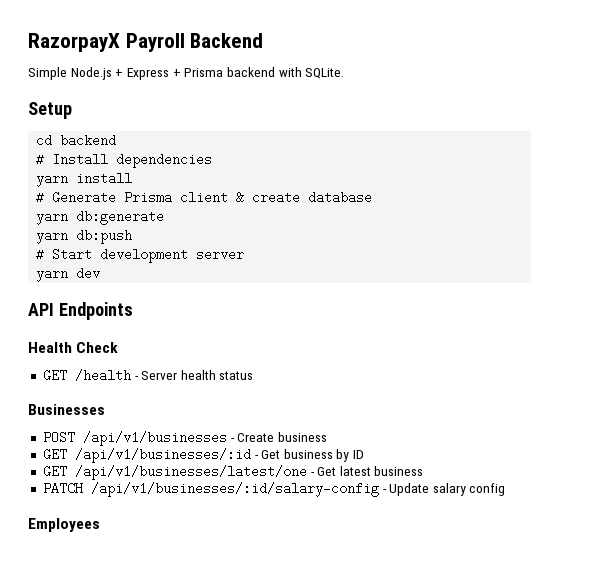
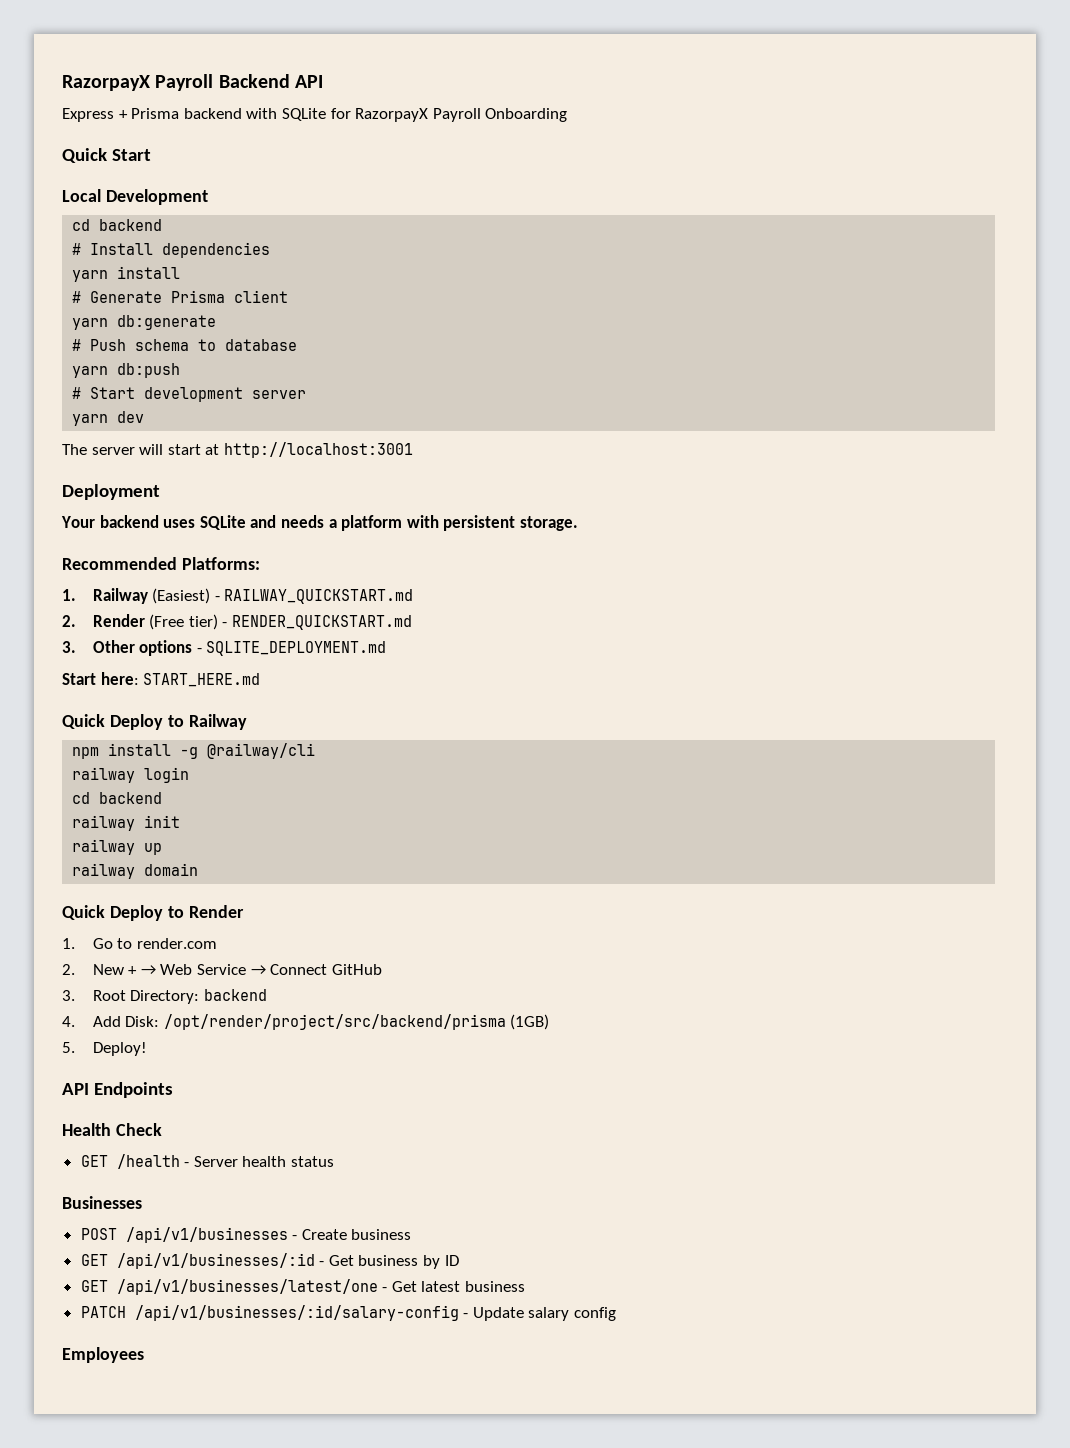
- RazorpayX Payroll Backend
- Simple Node.js + Express + Prisma backend with SQLite.
- Setup
+ RazorpayX Payroll Backend API
+ Express + Prisma backend with SQLite for RazorpayX Payroll Onboarding
+ Quick Start
+ Local Development
- # Generate Prisma client & create database
+ # Generate Prisma client
+ # Push schema to database
+ The server will start at http://localhost:3001
+ Deployment
+ Your backend uses SQLite and needs a platform with persistent storage.
+ Recommended Platforms:
+ 1. Railway (Easiest) - RAILWAY_QUICKSTART.md
+ 2. Render (Free tier) - RENDER_QUICKSTART.md
+ 3. Other options - SQLITE_DEPLOYMENT.md
+ Start here: START_HERE.md
+ Quick Deploy to Railway
+ npm install -g @railway/cli
+ railway login
+ cd backend
+ railway init
+ railway up
+ railway domain
+ Quick Deploy to Render
+ 1. Go to render.com
+ 2. New + → Web Service → Connect GitHub
+ 3. Root Directory: backend
+ 4. Add Disk: /opt/render/project/src/backend/prisma (1GB)
+ 5. Deploy!

